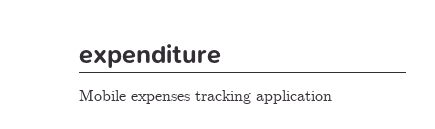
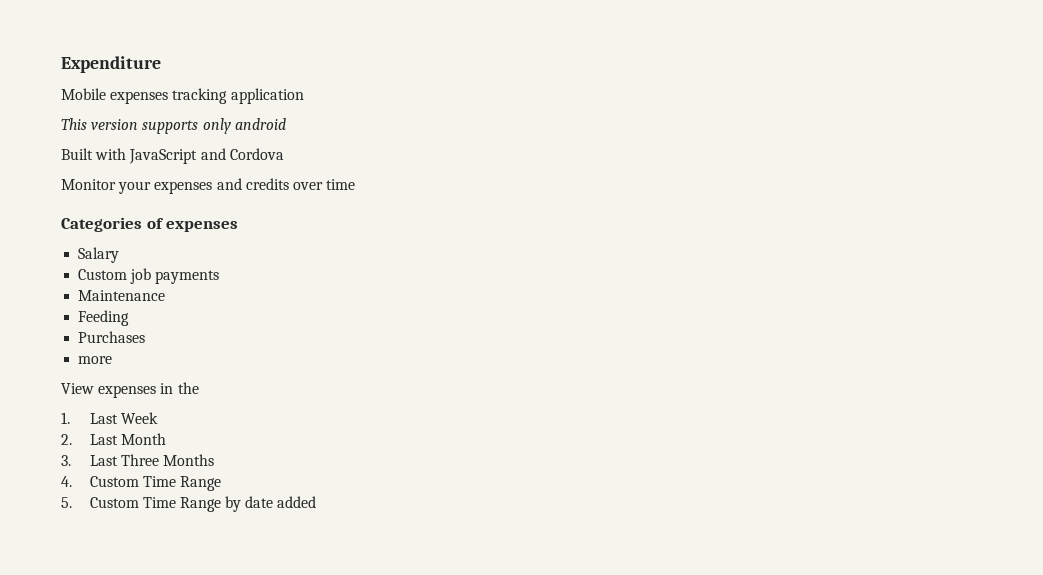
- expenditure
+ Expenditure
+ This version supports only android
+ Built with JavaScript and Cordova
+ Monitor your expenses and credits over time
+ Categories of expenses
+ Salary
+ Custom job payments
+ Maintenance
+ Feeding
+ Purchases
+ more
+ View expenses in the
+ 1. Last Week
+ 2. Last Month
+ 3. Last Three Months
+ 4. Custom Time Range
+ 5. Custom Time Range by date added

